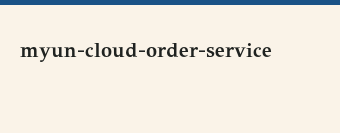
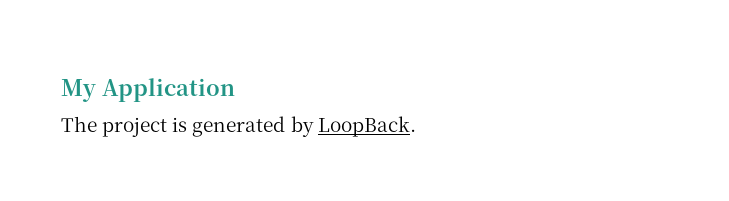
- myun-cloud-order-service
+ My Application
+ The project is generated by LoopBack.

